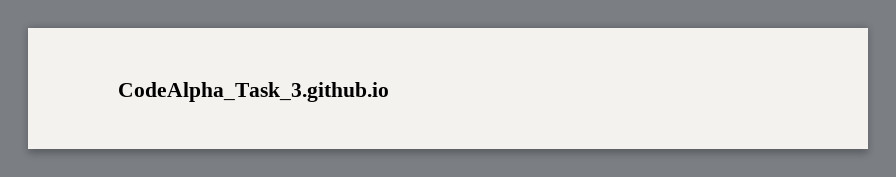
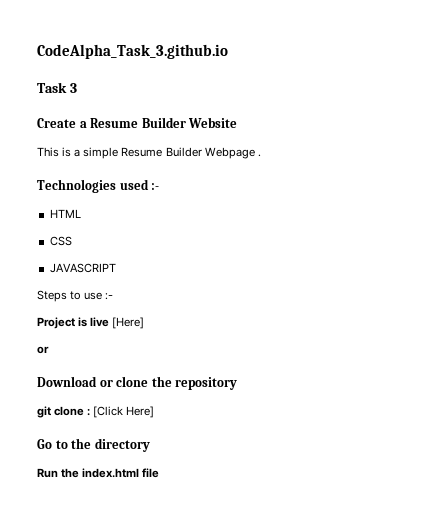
+ Task 3
+ Create a Resume Builder Website
+ This is a simple Resume Builder Webpage .
+ Technologies used :-
+ HTML
+ CSS
+ JAVASCRIPT
+ Steps to use :-
+ Project is live [Here]
+ or
+ Download or clone the repository
+ git clone : [Click Here]
+ Go to the directory
+ Run the index.html file

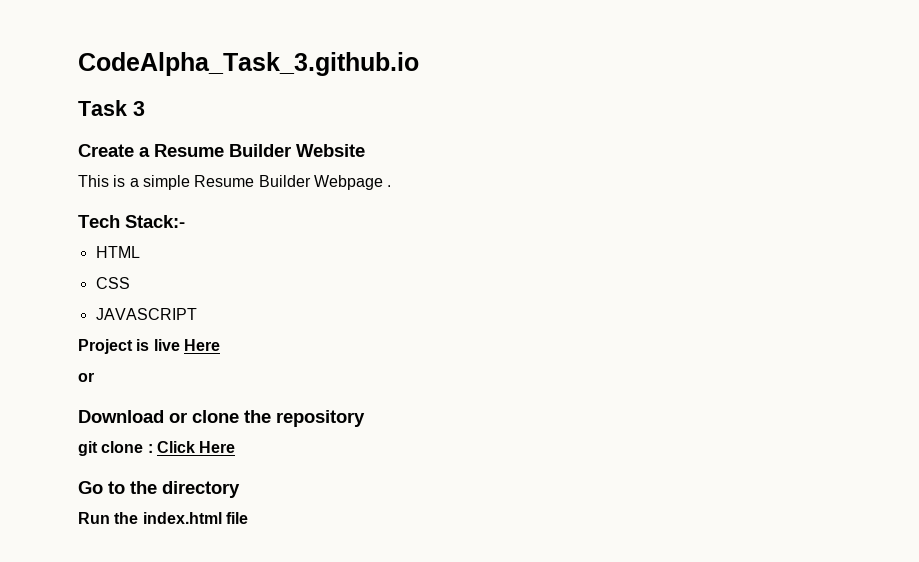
- Technologies used :-
+ Tech Stack:-
- Steps to use :-
- Project is live [Here]
+ Project is live Here
- git clone : [Click Here]
+ git clone : Click Here

